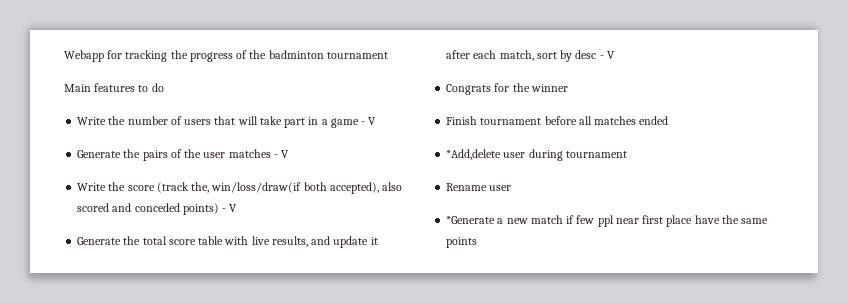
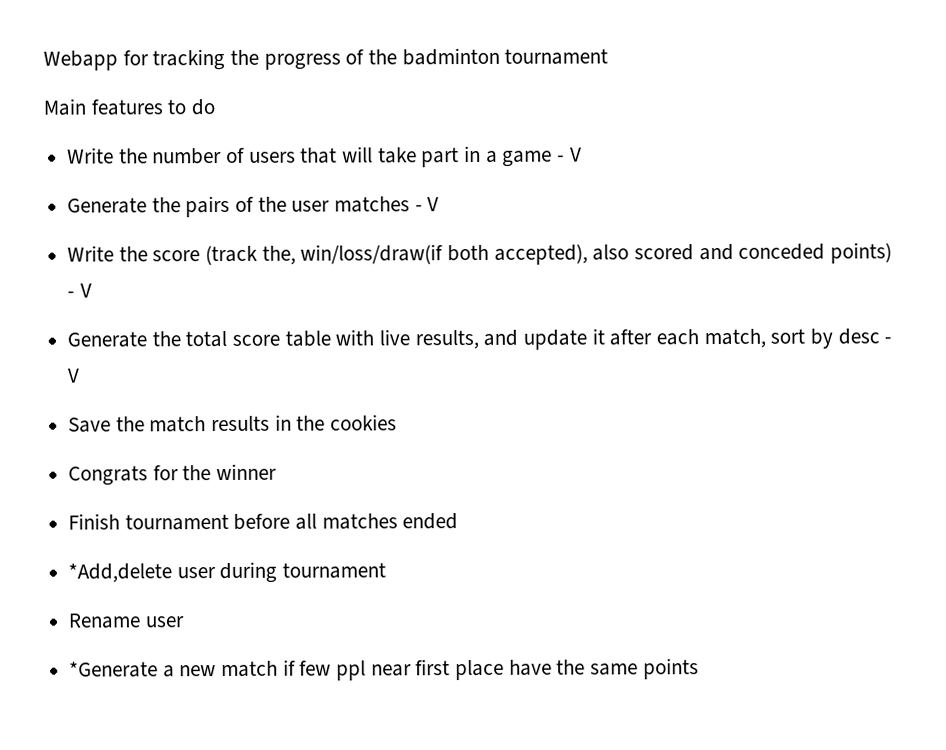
+ Save the match results in the cookies

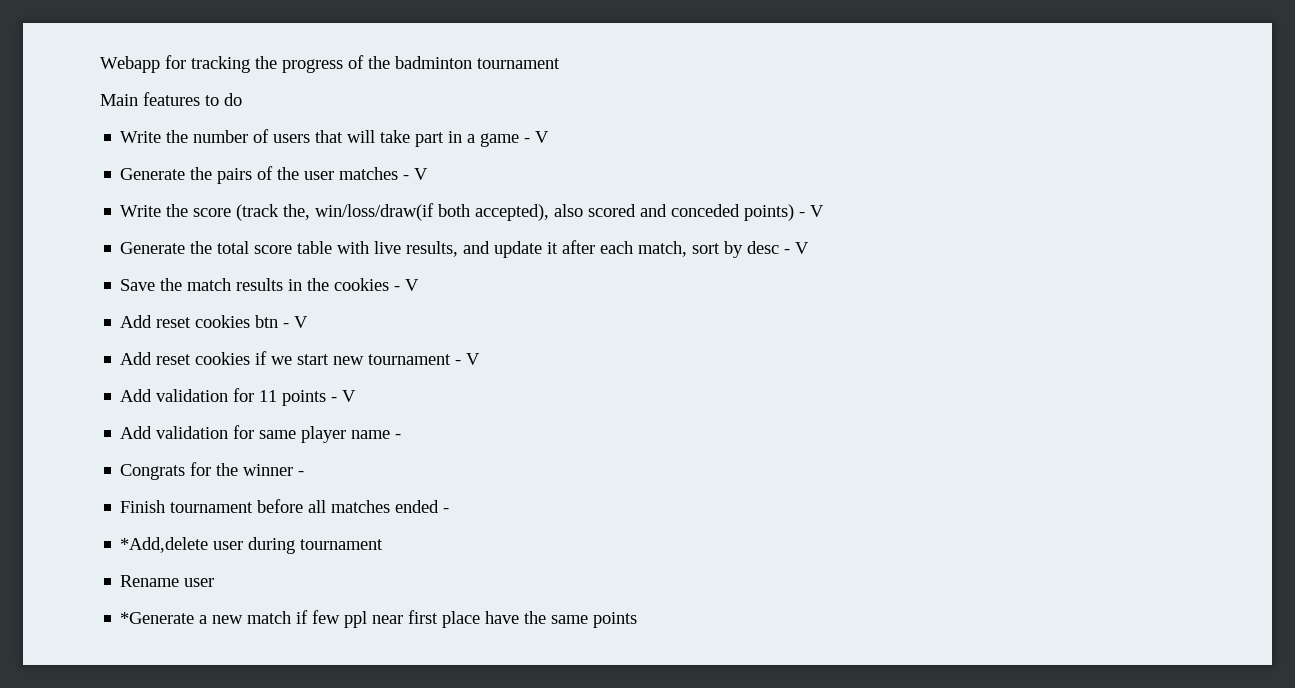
- Save the match results in the cookies
+ Save the match results in the cookies - V
+ Add reset cookies btn - V
+ Add reset cookies if we start new tournament - V
+ Add validation for 11 points - V
+ Add validation for same player name -
- Congrats for the winner
+ Congrats for the winner -
- Finish tournament before all matches ended
+ Finish tournament before all matches ended -

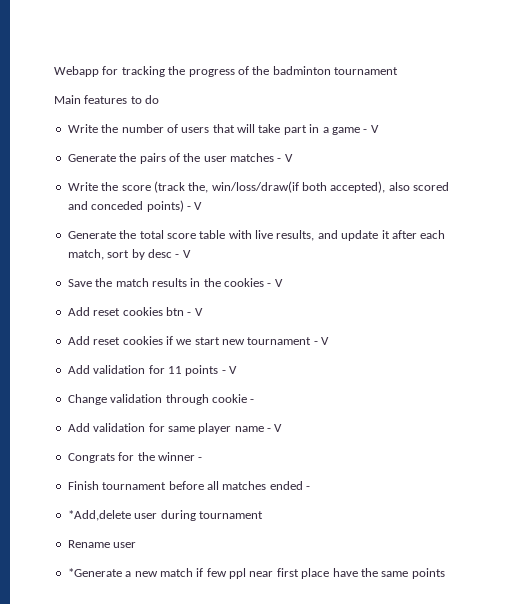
+ Change validation through cookie -
- Add validation for same player name -
+ Add validation for same player name - V

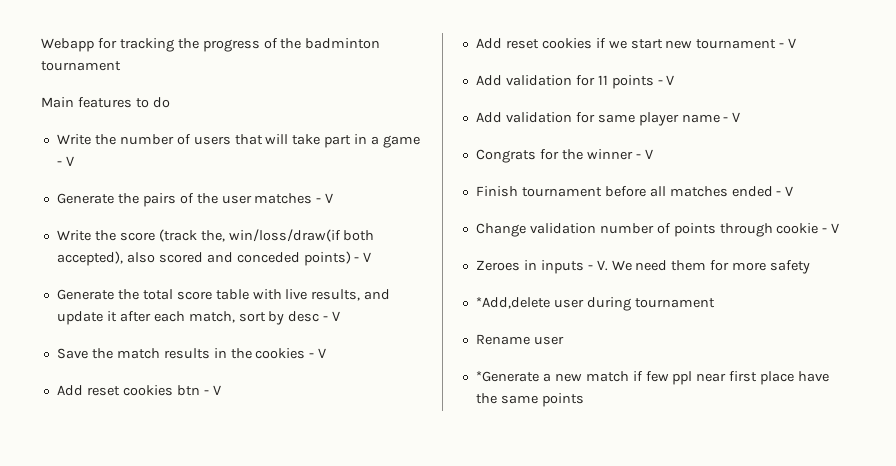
- Change validation through cookie -
- Congrats for the winner -
+ Congrats for the winner - V
- Finish tournament before all matches ended -
+ Finish tournament before all matches ended - V
+ Change validation number of points through cookie - V
+ Zeroes in inputs - V. We need them for more safety

